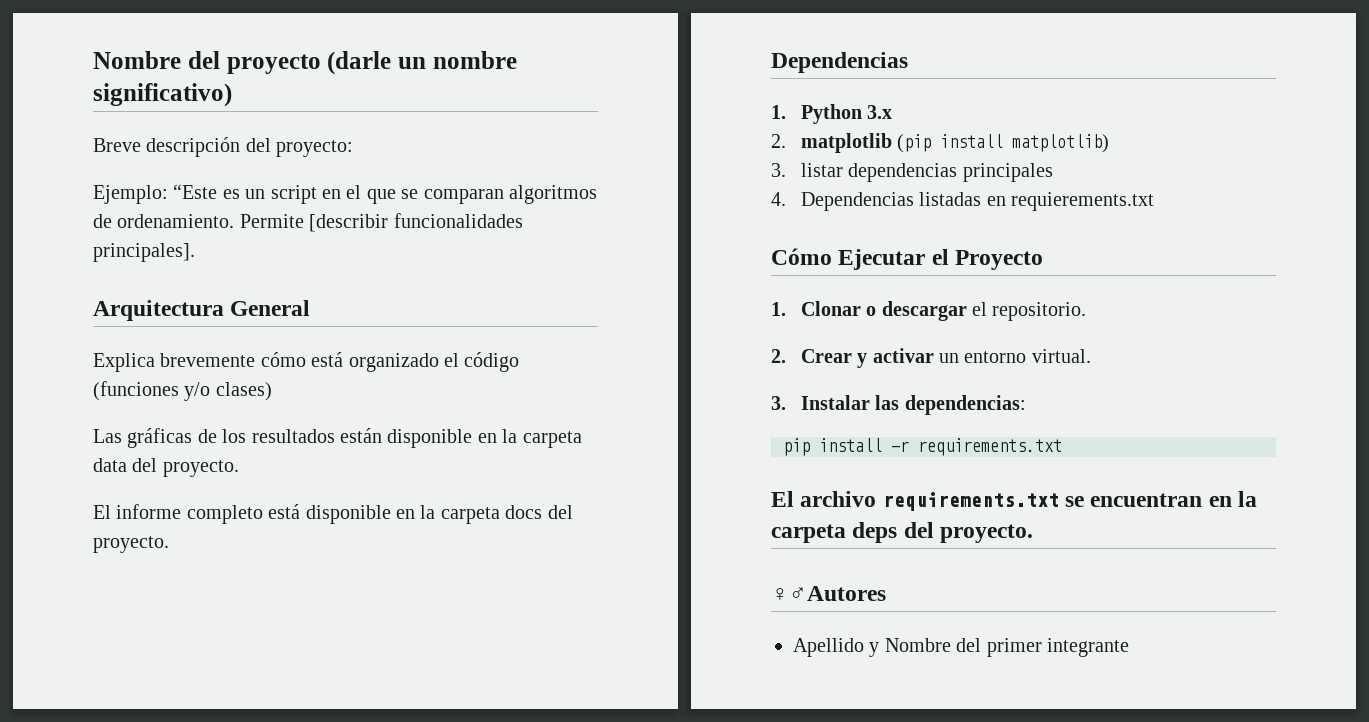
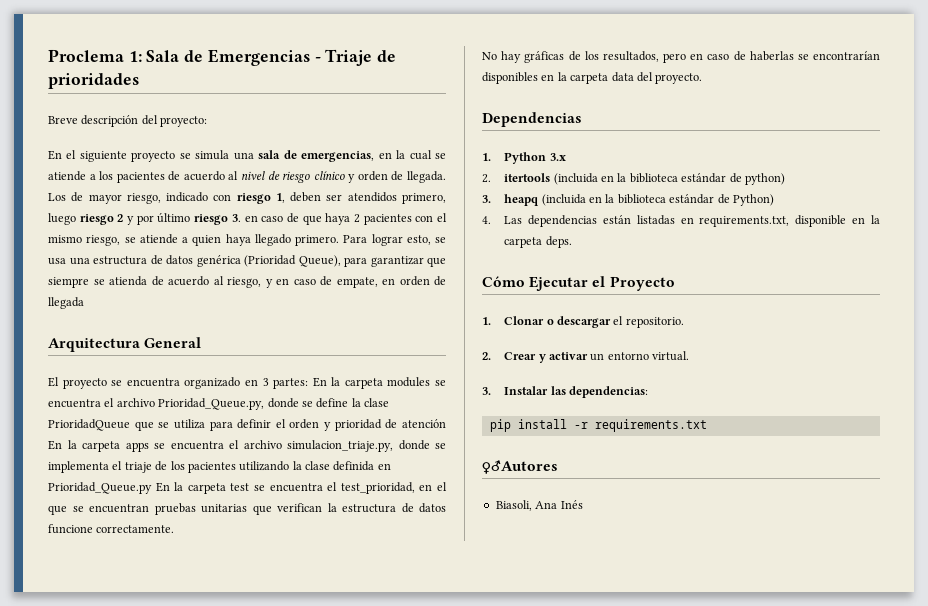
- Nombre del proyecto (darle un nombre significativo)
+ Proclema 1: Sala de Emergencias - Triaje de prioridades
  Breve descripción del proyecto:
- Ejemplo: “Este es un script en el que se comparan algoritmos de ordenamiento. Permite [describir funcionalidades principales].
+ En el siguiente proyecto se simula una sala de emergencias, en la cual se atiende a los pacientes de acuerdo al nivel de riesgo clínico y orden de llegada. Los de mayor riesgo, indicado con riesgo 1, deben ser atendidos primero, luego riesgo 2 y por último riesgo 3. en caso de que haya 2 pacientes con el mismo riesgo, se atiende a quien haya llegado primero. Para lograr esto, se usa una estructura de datos genérica (Prioridad Queue), para garantizar que siempre se atienda de acuerdo al riesgo, y en caso de empate, en orden de llegada
  Arquitectura General
- Explica brevemente cómo está organizado el código (funciones y/o clases)
- Las gráficas de los resultados están disponible en la carpeta data del proyecto.
+ El proyecto se encuentra organizado en 3 partes: En la carpeta modules se encuentra el archivo Prioridad_Queue.py, donde se define la clase PrioridadQueue que se utiliza para definir el orden y prioridad de atención En la carpeta apps se encuentra el archivo simulacion_triaje.py, donde se implementa el triaje de los pacientes utilizando la clase definida en Prioridad_Queue.py En la carpeta test se encuentra el test_prioridad, en el que se encuentran pruebas unitarias que verifican la estructura de datos funcione correctamente.
+ No hay gráficas de los resultados, pero en caso de haberlas se encontrarían disponibles en la carpeta data del proyecto.
- El informe completo está disponible en la carpeta docs del proyecto.
- 2. matplotlib (pip install matplotlib)
- 3. listar dependencias principales
- 4. Dependencias listadas en requierements.txt
+ 2. itertools (incluida en la biblioteca estándar de python)
+ 3. heapq (incluida en la biblioteca estándar de Python)
+ 4. Las dependencias están listadas en requirements.txt, disponible en la carpeta deps.
- El archivo requirements.txt se encuentran en la carpeta deps del proyecto.
  ♀♂Autores
- Apellido y Nombre del primer integrante
+ Biasoli, Ana Inés

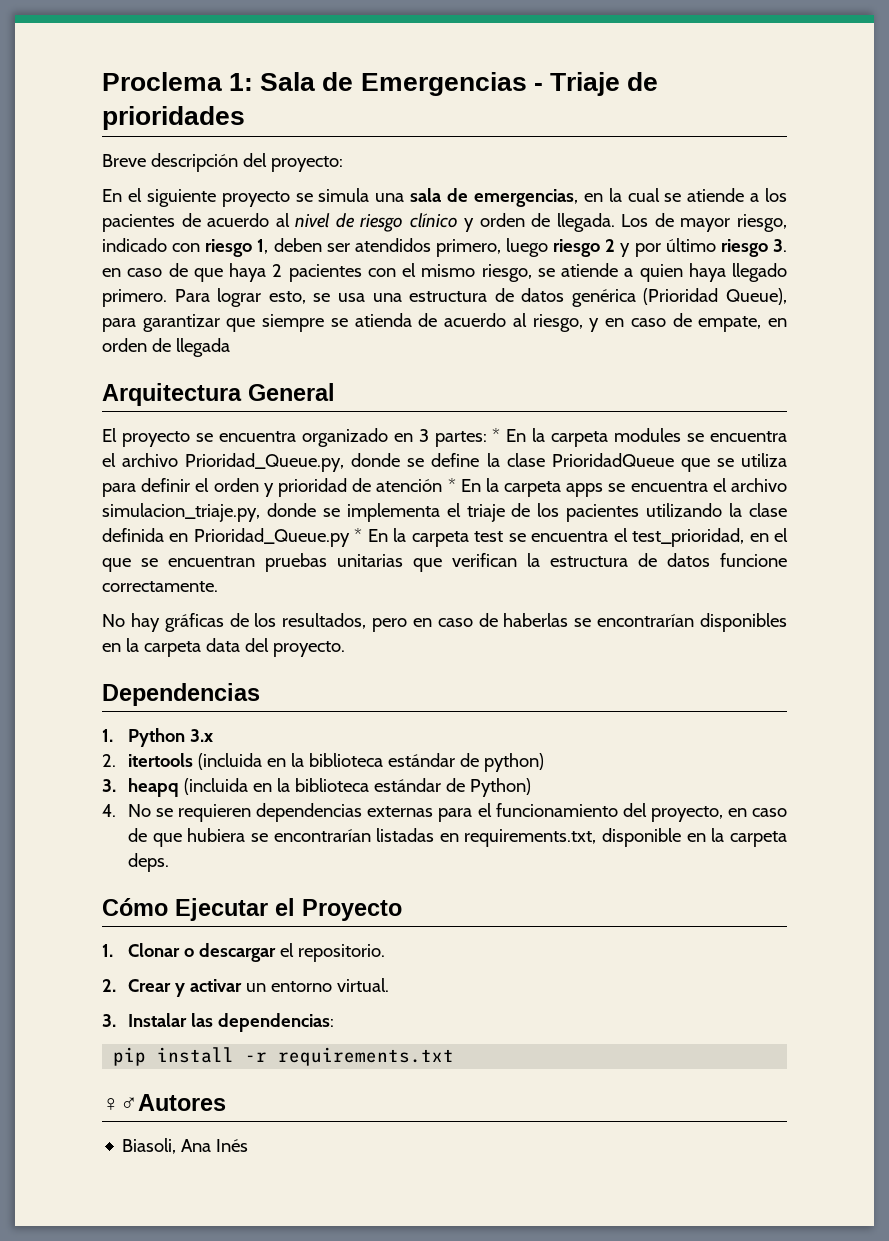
- En la carpeta modules se encuentra el archivo Prioridad_Queue.py, donde se define la clase PrioridadQueue que se utiliza para definir el orden y prioridad de atención En la carpeta apps se encuentra el archivo simulacion_triaje.py, donde se implementa el triaje de los pacientes utilizando la clase definida en Prioridad_Queue.py En la carpeta test se encuentra el test_prioridad, en el que se encuentran pruebas unitarias que verifican la estructura de datos funcione correctamente.
+ * En la carpeta modules se encuentra el archivo Prioridad_Queue.py, donde se define la clase PrioridadQueue que se utiliza para definir el orden y prioridad de atención * En la carpeta apps se encuentra el archivo simulacion_triaje.py, donde se implementa el triaje de los pacientes utilizando la clase definida en Prioridad_Queue.py * En la carpeta test se encuentra el test_prioridad, en el que se encuentran pruebas unitarias que verifican la estructura de datos funcione correctamente.
- 4. Las dependencias están listadas en requirements.txt, disponible en la carpeta deps.
+ 4. No se requieren dependencias externas para el funcionamiento del proyecto, en caso de que hubiera se encontrarían listadas en requirements.txt, disponible en la carpeta deps.

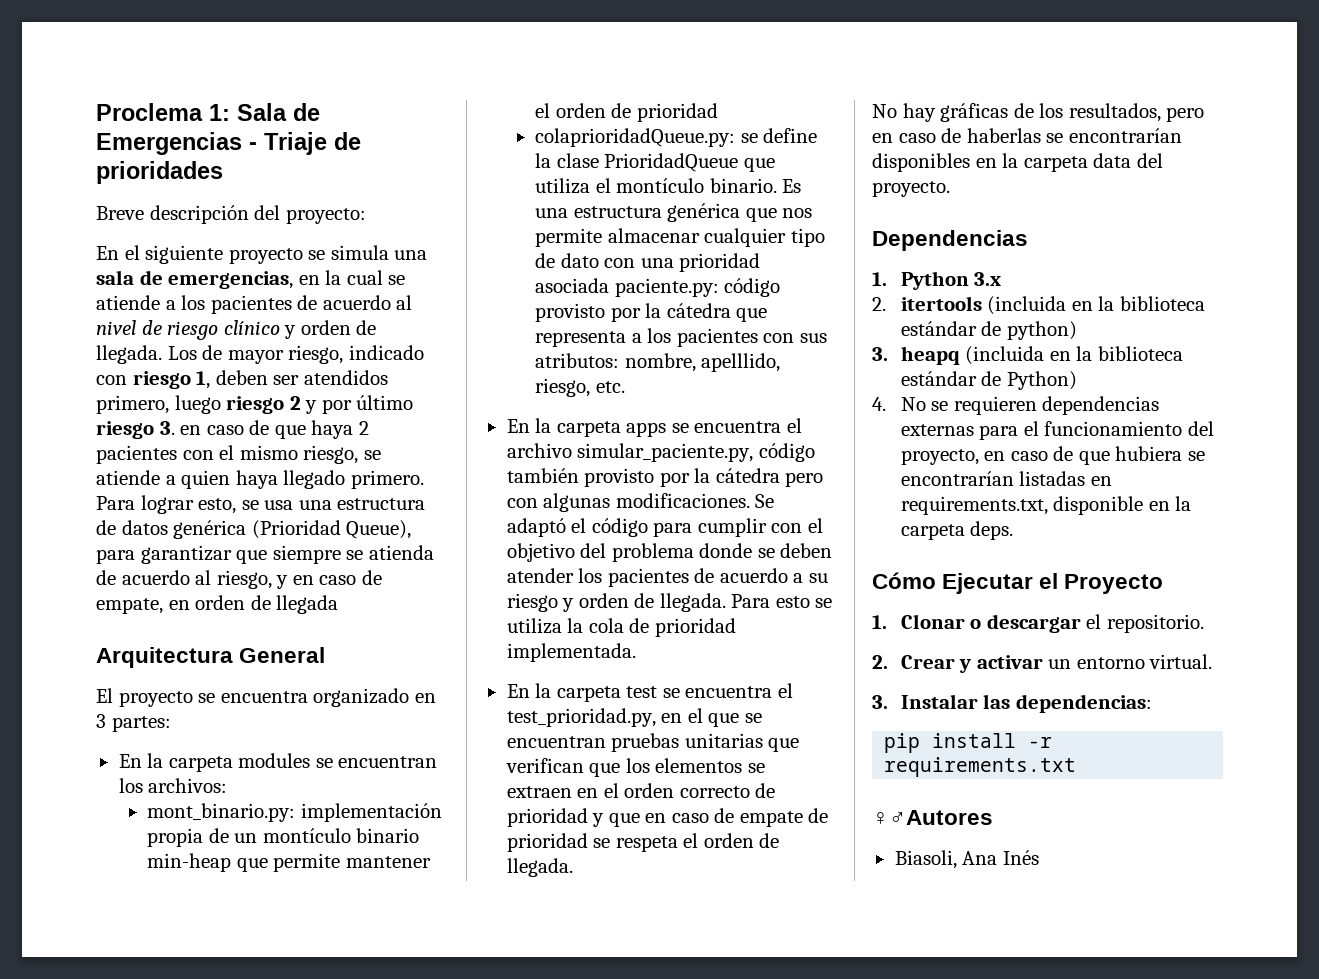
- El proyecto se encuentra organizado en 3 partes: * En la carpeta modules se encuentra el archivo Prioridad_Queue.py, donde se define la clase PrioridadQueue que se utiliza para definir el orden y prioridad de atención * En la carpeta apps se encuentra el archivo simulacion_triaje.py, donde se implementa el triaje de los pacientes utilizando la clase definida en Prioridad_Queue.py * En la carpeta test se encuentra el test_prioridad, en el que se encuentran pruebas unitarias que verifican la estructura de datos funcione correctamente.
+ El proyecto se encuentra organizado en 3 partes:
+ En la carpeta modules se encuentran los archivos:
+ mont_binario.py: implementación propia de un montículo binario min-heap que permite mantener el orden de prioridad
+ colaprioridadQueue.py: se define la clase PrioridadQueue que utiliza el montículo binario. Es una estructura genérica que nos permite almacenar cualquier tipo de dato con una prioridad asociada paciente.py: código provisto por la cátedra que representa a los pacientes con sus atributos: nombre, apelllido, riesgo, etc.
+ En la carpeta apps se encuentra el archivo simular_paciente.py, código también provisto por la cátedra pero con algunas modificaciones. Se adaptó el código para cumplir con el objetivo del problema donde se deben atender los pacientes de acuerdo a su riesgo y orden de llegada. Para esto se utiliza la cola de prioridad implementada.
+ En la carpeta test se encuentra el test_prioridad.py, en el que se encuentran pruebas unitarias que verifican que los elementos se extraen en el orden correcto de prioridad y que en caso de empate de prioridad se respeta el orden de llegada.

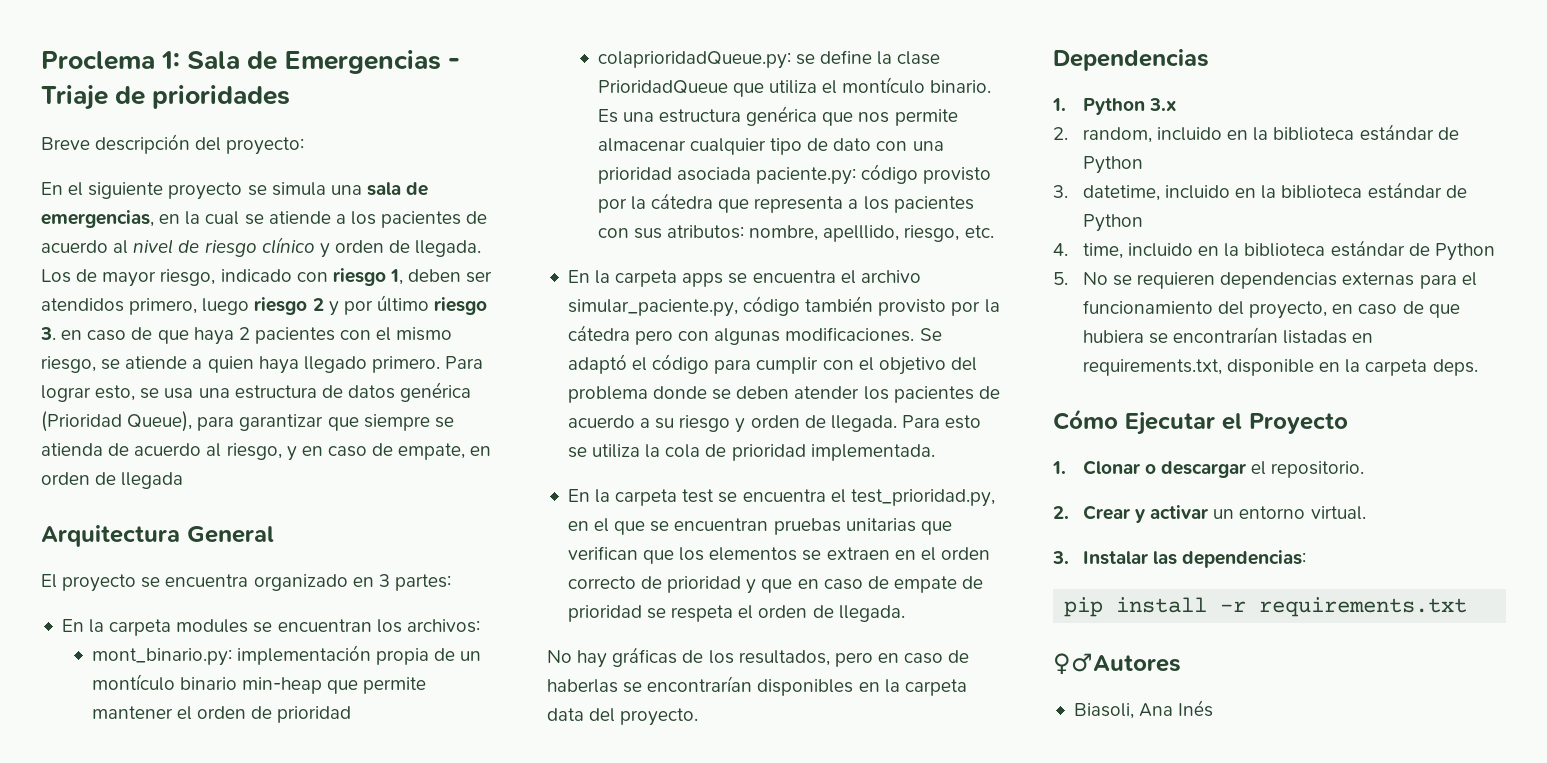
- 2. itertools (incluida en la biblioteca estándar de python)
- 3. heapq (incluida en la biblioteca estándar de Python)
- 4. No se requieren dependencias externas para el funcionamiento del proyecto, en caso de que hubiera se encontrarían listadas en requirements.txt, disponible en la carpeta deps.
+ 2. random, incluido en la biblioteca estándar de Python
+ 3. datetime, incluido en la biblioteca estándar de Python
+ 4. time, incluido en la biblioteca estándar de Python
+ 5. No se requieren dependencias externas para el funcionamiento del proyecto, en caso de que hubiera se encontrarían listadas en requirements.txt, disponible en la carpeta deps.

